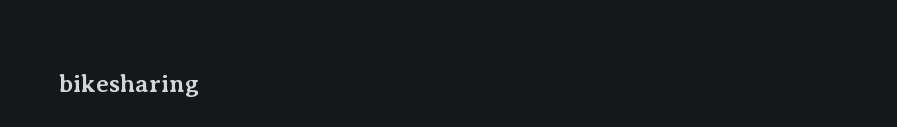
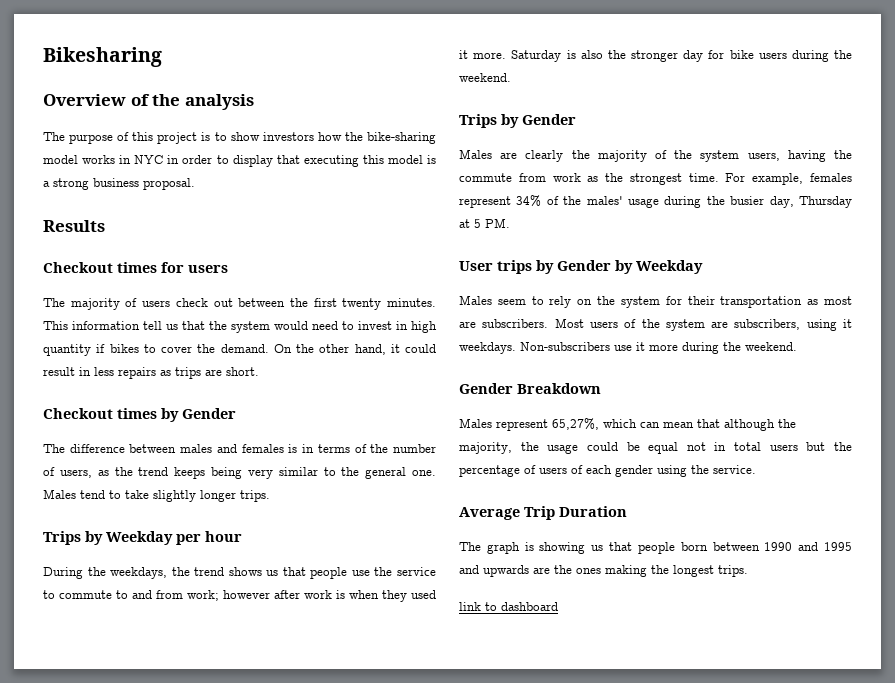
- bikesharing
+ Bikesharing
+ Overview of the analysis
+ The purpose of this project is to show investors how the bike-sharing model works in NYC in order to display that executing this model is a strong business proposal.
+ Results
+ Checkout times for users
+ The majority of users check out between the first twenty minutes. This information tell us that the system would need to invest in high quantity if bikes to cover the demand. On the other hand, it could result in less repairs as trips are short.
+ Checkout times by Gender
+ The difference between males and females is in terms of the number of users, as the trend keeps being very similar to the general one. Males tend to take slightly longer trips.
+ Trips by Weekday per hour
+ During the weekdays, the trend shows us that people use the service to commute to and from work; however after work is when they used it more. Saturday is also the stronger day for bike users during the weekend.
+ Trips by Gender
+ Males are clearly the majority of the system users, having the commute from work as the strongest time. For example, females represent 34% of the males' usage during the busier day, Thursday at 5 PM.
+ User trips by Gender by Weekday
+ Males seem to rely on the system for their transportation as most are subscribers. Most users of the system are subscribers, using it weekdays. Non-subscribers use it more during the weekend.
+ Gender Breakdown
+ Males represent 65,27%, which can mean that although the majority, the usage could be equal not in total users but the percentage of users of each gender using the service.
+ Average Trip Duration
+ The graph is showing us that people born between 1990 and 1995 and upwards are the ones making the longest trips.
+ link to dashboard

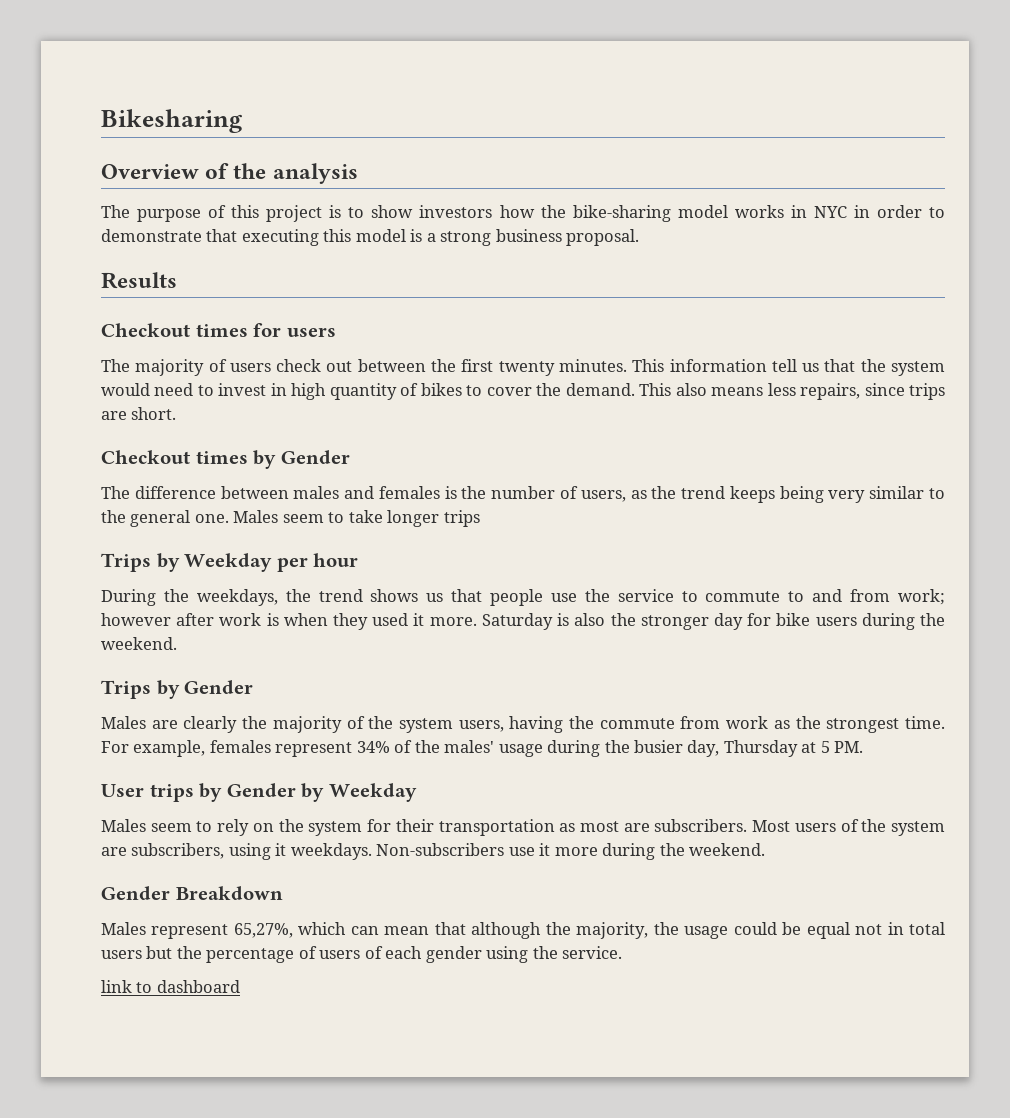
- The purpose of this project is to show investors how the bike-sharing model works in NYC in order to display that executing this model is a strong business proposal.
+ The purpose of this project is to show investors how the bike-sharing model works in NYC in order to demonstrate that executing this model is a strong business proposal.
- This information tell us that the system would need to invest in high quantity if bikes to cover the demand.
+ This information tell us that the system would need to invest in high quantity of bikes to cover the demand.
- On the other hand, it could result in less repairs as trips are short.
+ This also means less repairs, since trips are short.
- The difference between males and females is in terms of the number of users, as the trend keeps being very similar to the general one.
+ The difference between males and females is the number of users, as the trend keeps being very similar to the general one.
- Males tend to take slightly longer trips.
+ Males seem to take longer trips
- Average Trip Duration
- The graph is showing us that people born between 1990 and 1995 and upwards are the ones making the longest trips.

